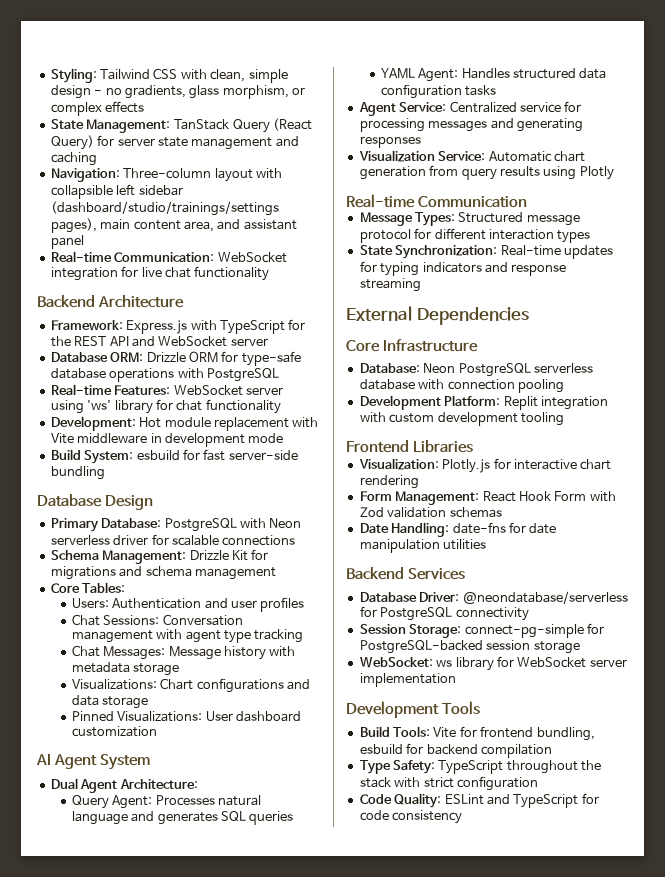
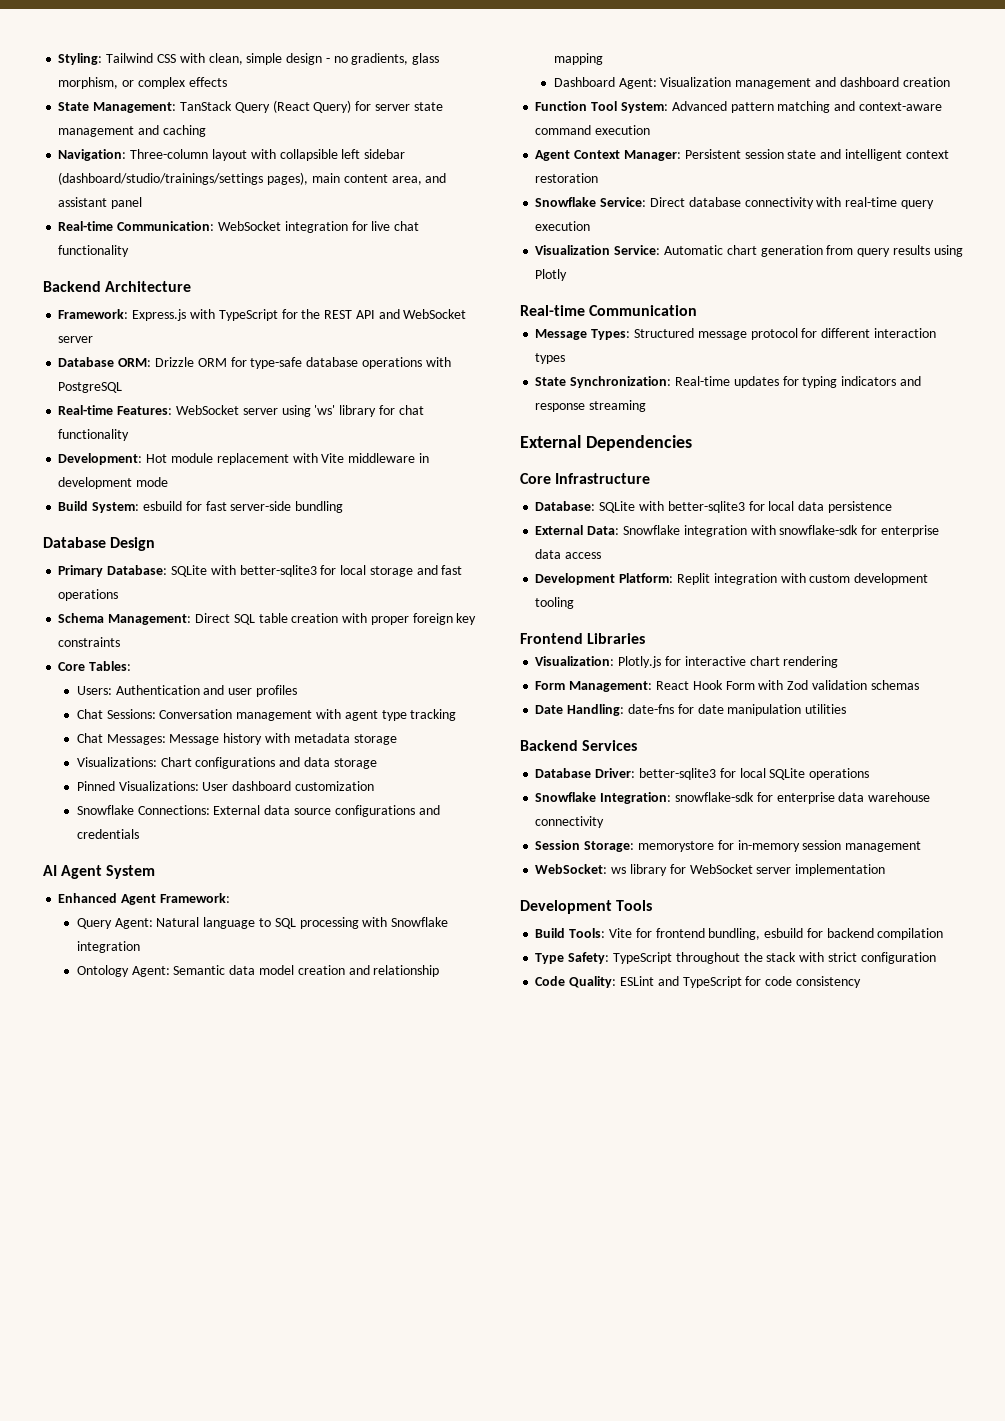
- Primary Database: PostgreSQL with Neon serverless driver for scalable connections
- Schema Management: Drizzle Kit for migrations and schema management
+ Primary Database: SQLite with better-sqlite3 for local storage and fast operations
+ Schema Management: Direct SQL table creation with proper foreign key constraints
+ Snowflake Connections: External data source configurations and credentials
- Dual Agent Architecture:
+ Enhanced Agent Framework:
- Query Agent: Processes natural language and generates SQL queries
- YAML Agent: Handles structured data configuration tasks
- Agent Service: Centralized service for processing messages and generating responses
+ Query Agent: Natural language to SQL processing with Snowflake integration
+ Ontology Agent: Semantic data model creation and relationship mapping
+ Dashboard Agent: Visualization management and dashboard creation
+ Function Tool System: Advanced pattern matching and context-aware command execution
+ Agent Context Manager: Persistent session state and intelligent context restoration
+ Snowflake Service: Direct database connectivity with real-time query execution
- Database: Neon PostgreSQL serverless database with connection pooling
+ Database: SQLite with better-sqlite3 for local data persistence
+ External Data: Snowflake integration with snowflake-sdk for enterprise data access
- Database Driver: @neondatabase/serverless for PostgreSQL connectivity
- Session Storage: connect-pg-simple for PostgreSQL-backed session storage
+ Database Driver: better-sqlite3 for local SQLite operations
+ Snowflake Integration: snowflake-sdk for enterprise data warehouse connectivity
+ Session Storage: memorystore for in-memory session management

